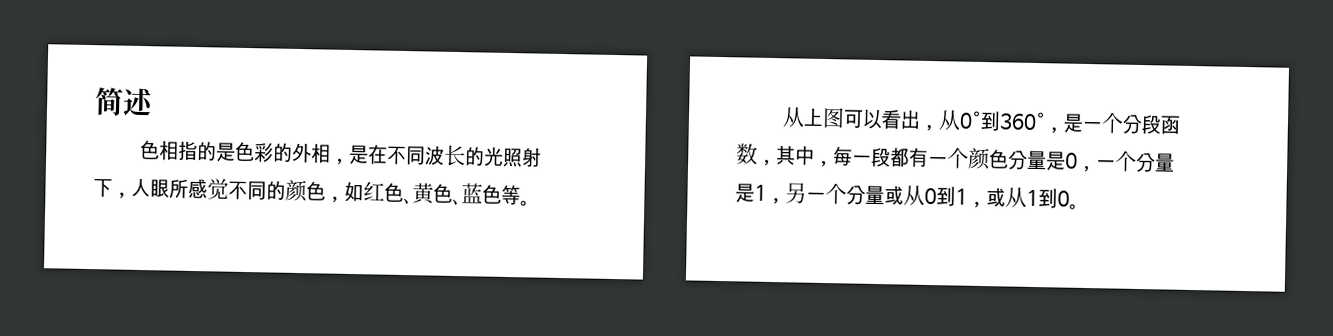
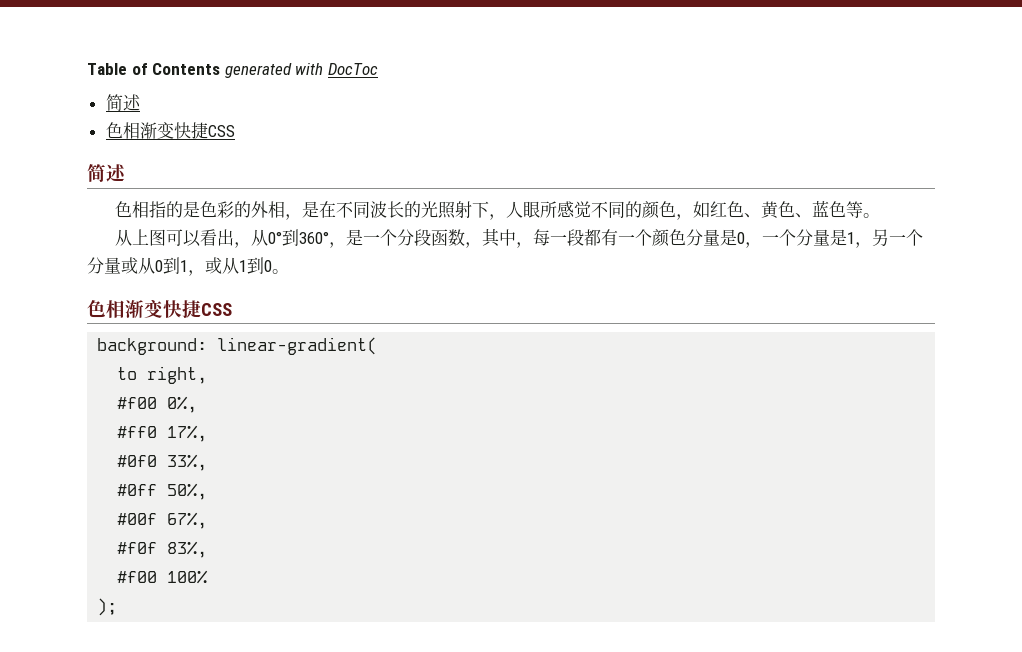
+ Table of Contents generated with DocToc
+ 简述
+ 色相渐变快捷CSS
  从上图可以看出，从0°到360°，是一个分段函数，其中，每一段都有一个颜色分量是0，一个分量是1，另一个分量或从0到1，或从1到0。
+ 色相渐变快捷CSS
+ background: linear-gradient(
+ to right,
+ #f00 0%,
+ #ff0 17%,
+ #0f0 33%,
+ #0ff 50%,
+ #00f 67%,
+ #f0f 83%,
+ #f00 100%
+ );

